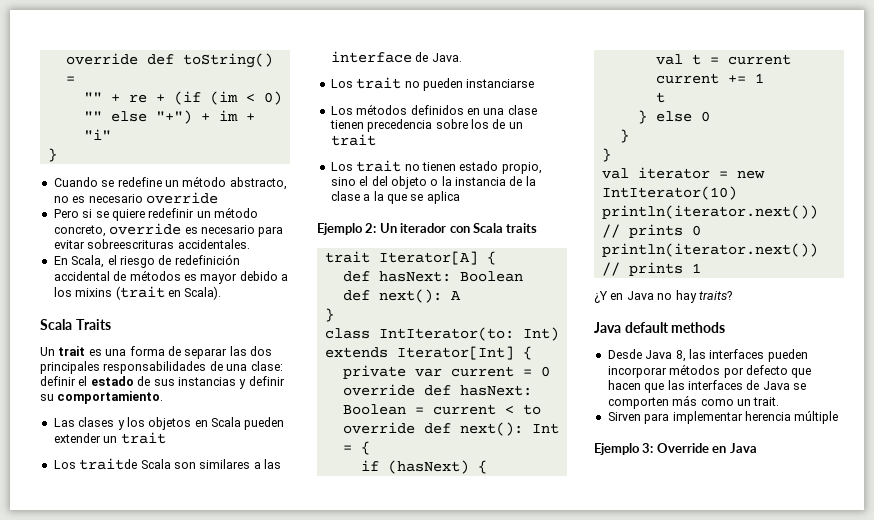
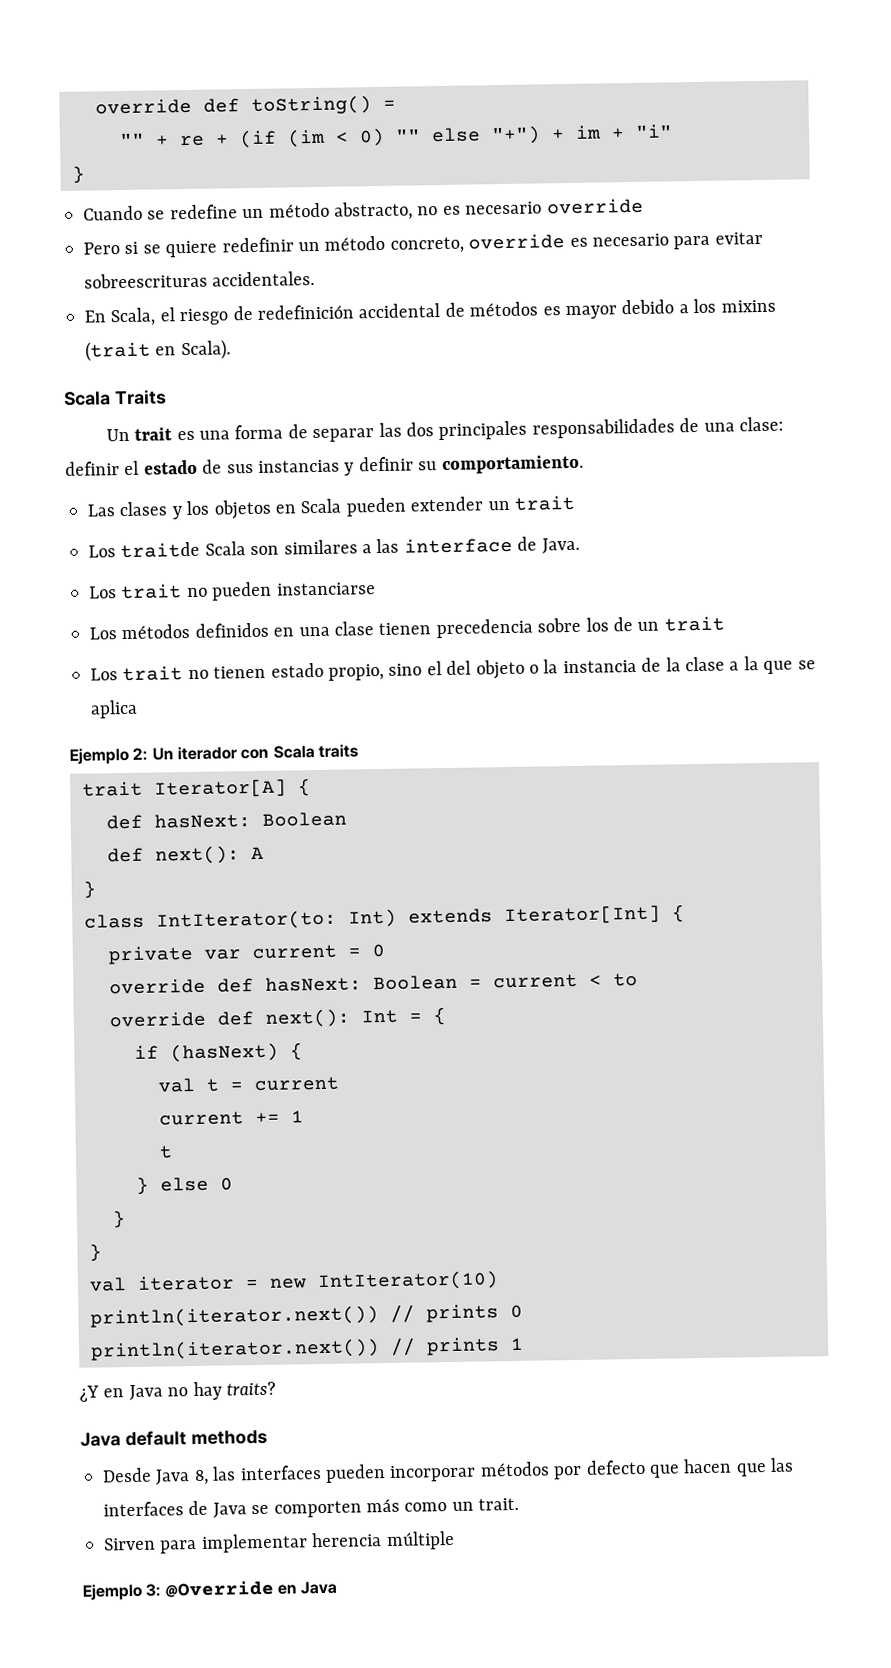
- Ejemplo 3: Override en Java
+ Ejemplo 3: @Override en Java

